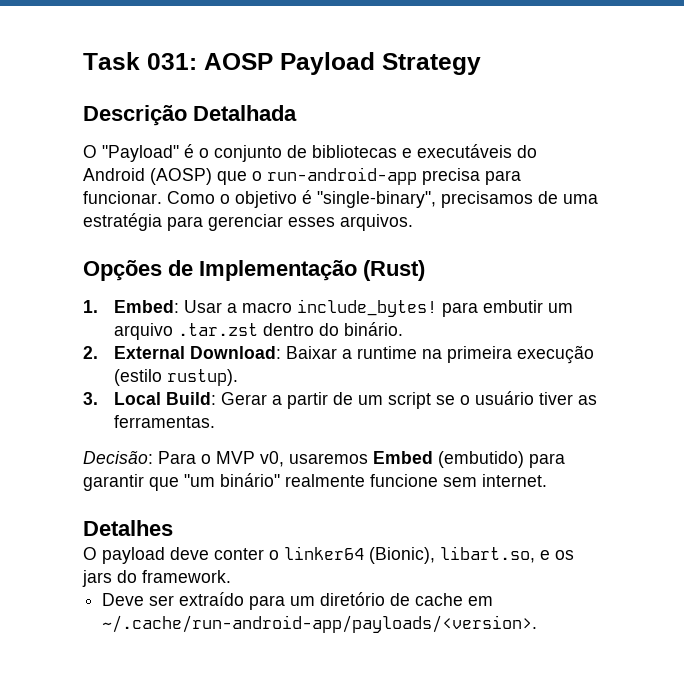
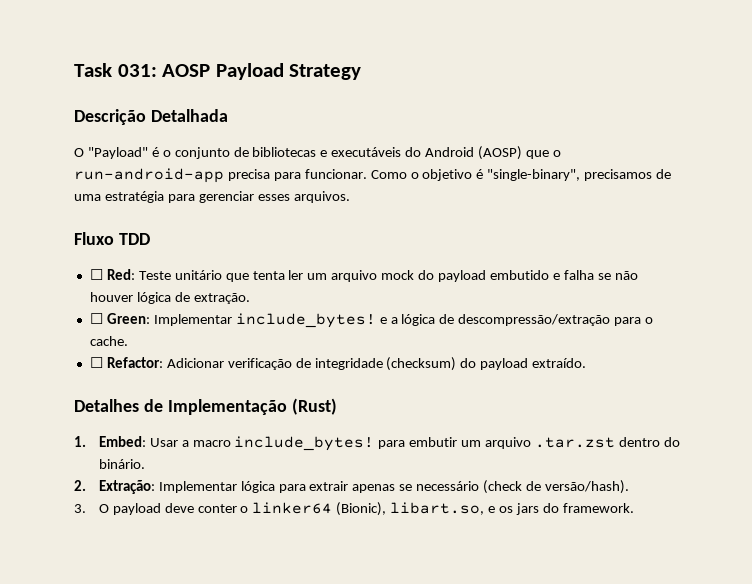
- Opções de Implementação (Rust)
+ Fluxo TDD
+ ☐ Red: Teste unitário que tenta ler um arquivo mock do payload embutido e falha se não houver lógica de extração.
+ ☐ Green: Implementar include_bytes! e a lógica de descompressão/extração para o cache.
+ ☐ Refactor: Adicionar verificação de integridade (checksum) do payload extraído.
+ Detalhes de Implementação (Rust)
- 2. External Download: Baixar a runtime na primeira execução (estilo rustup).
- 3. Local Build: Gerar a partir de um script se o usuário tiver as ferramentas.
- Decisão: Para o MVP v0, usaremos Embed (embutido) para garantir que "um binário" realmente funcione sem internet.
- Detalhes
- O payload deve conter o linker64 (Bionic), libart.so, e os jars do framework.
+ 2. Extração: Implementar lógica para extrair apenas se necessário (check de versão/hash).
+ 3. O payload deve conter o linker64 (Bionic), libart.so, e os jars do framework.
- Deve ser extraído para um diretório de cache em ~/.cache/run-android-app/payloads/<version>.

